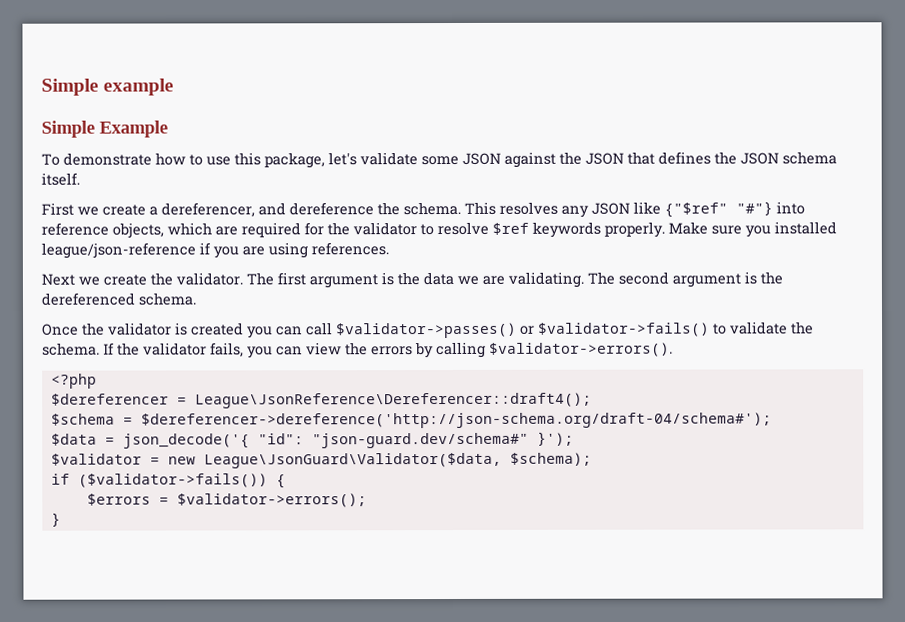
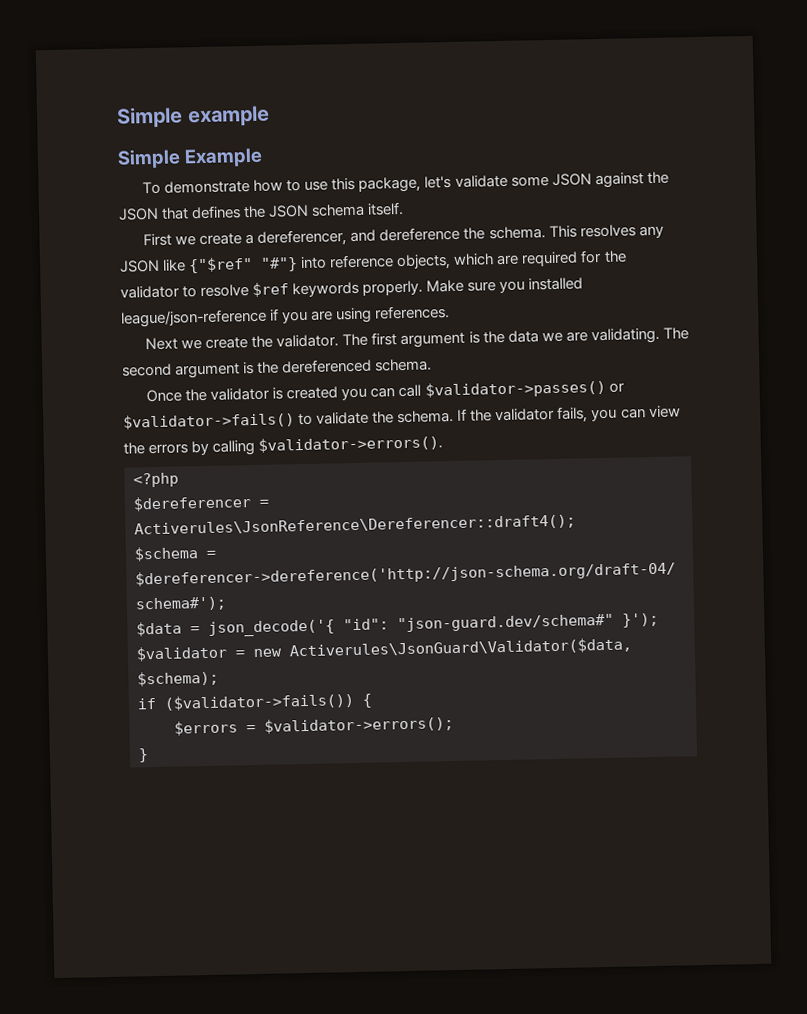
- $dereferencer = League\JsonReference\Dereferencer::draft4();
+ $dereferencer = Activerules\JsonReference\Dereferencer::draft4();
- $validator = new League\JsonGuard\Validator($data, $schema);
+ $validator = new Activerules\JsonGuard\Validator($data, $schema);

